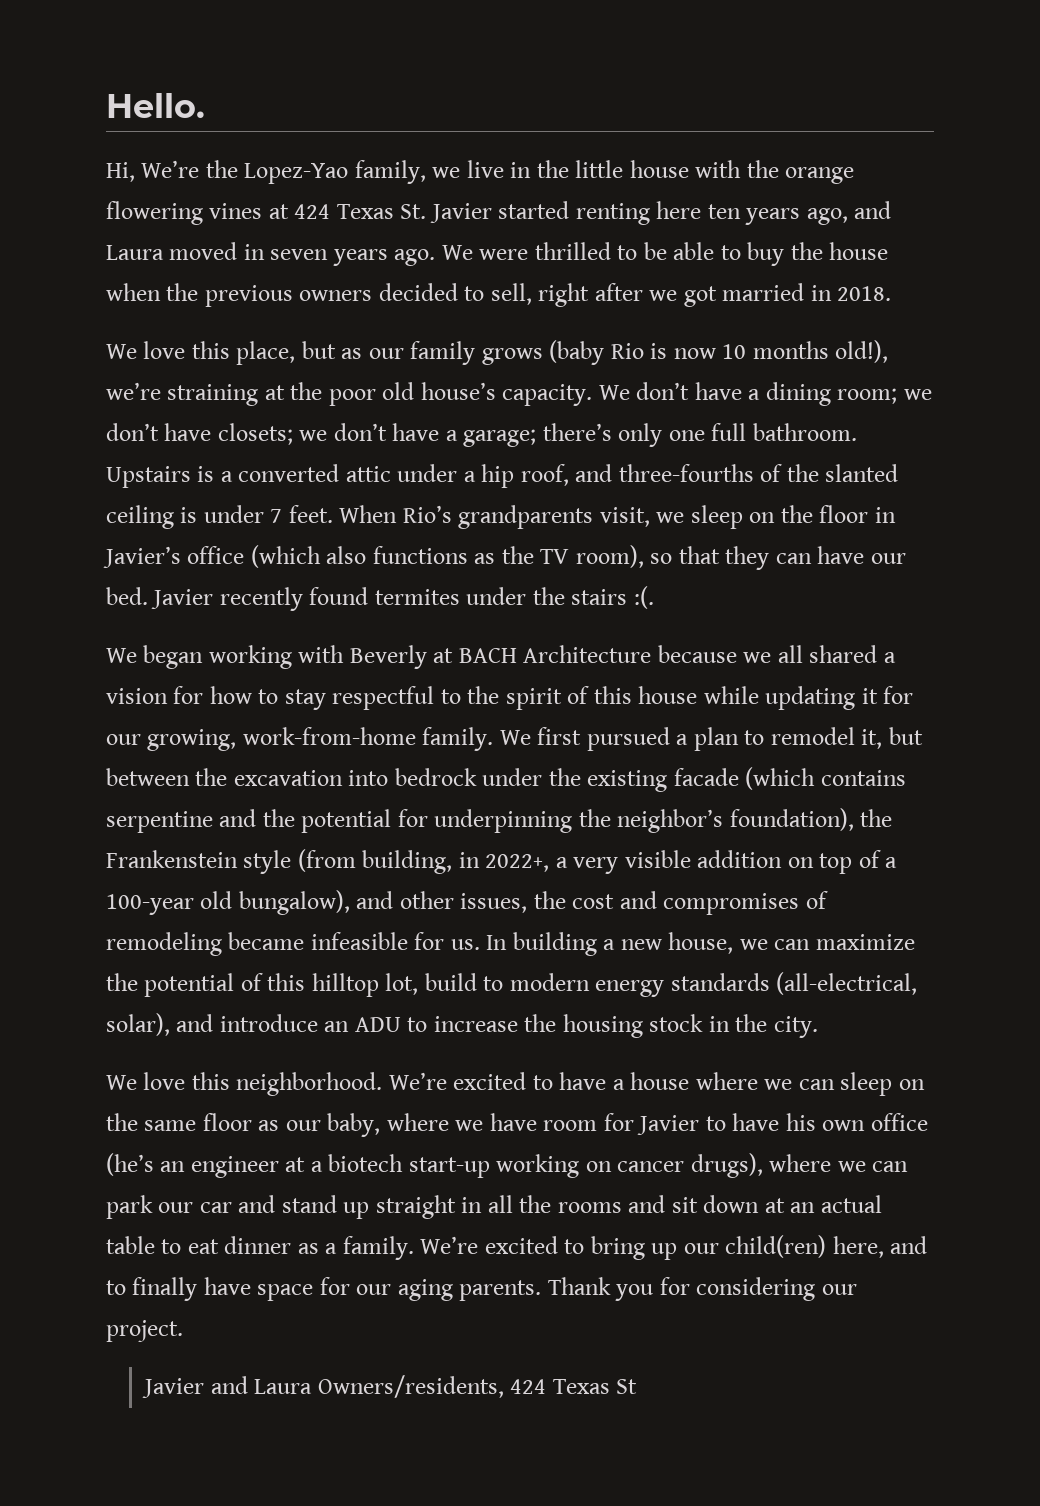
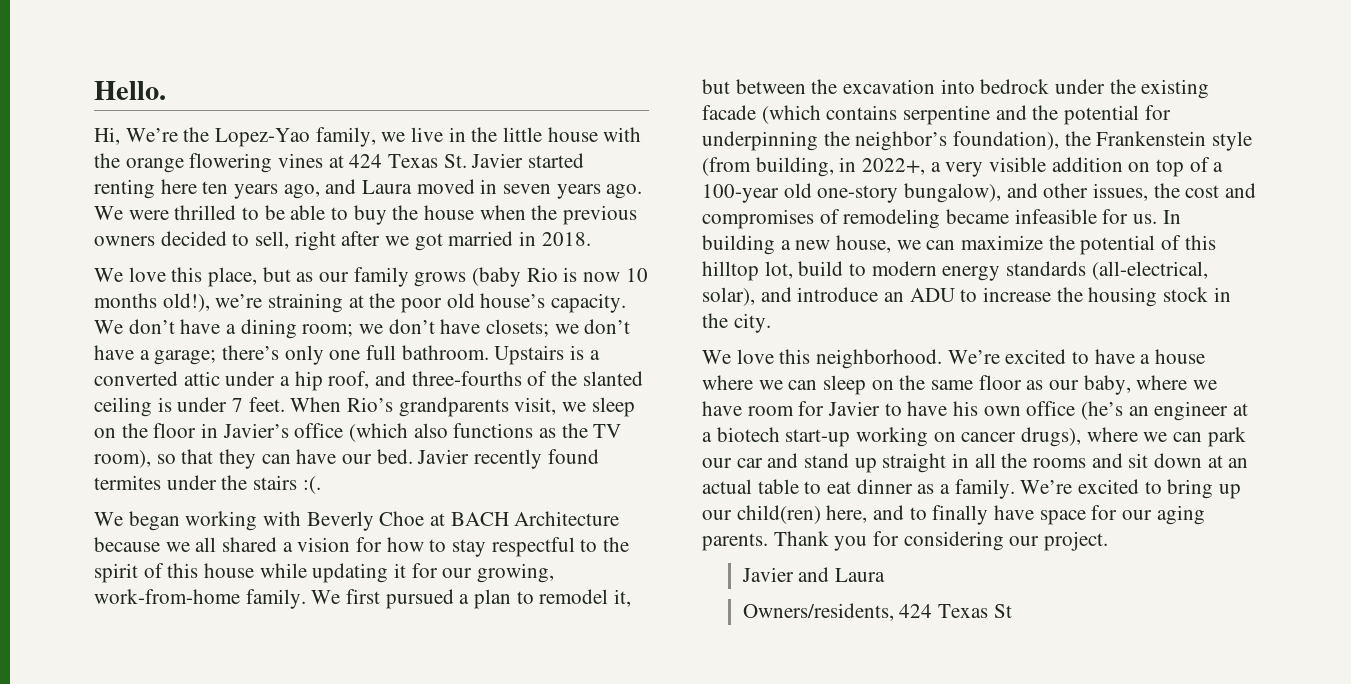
- We began working with Beverly at BACH Architecture because we all shared a vision for how to stay respectful to the spirit of this house while updating it for our growing, work-from-home family.
+ We began working with Beverly Choe at BACH Architecture because we all shared a vision for how to stay respectful to the spirit of this house while updating it for our growing, work-from-home family.
- We first pursued a plan to remodel it, but between the excavation into bedrock under the existing facade (which contains serpentine and the potential for underpinning the neighbor’s foundation), the Frankenstein style (from building, in 2022+, a very visible addition on top of a 100-year old bungalow), and other issues, the cost and compromises of remodeling became infeasible for us.
+ We first pursued a plan to remodel it, but between the excavation into bedrock under the existing facade (which contains serpentine and the potential for underpinning the neighbor’s foundation), the Frankenstein style (from building, in 2022+, a very visible addition on top of a 100-year old one-story bungalow), and other issues, the cost and compromises of remodeling became infeasible for us.
- Javier and Laura Owners/residents, 424 Texas St
+ Javier and Laura
+ Owners/residents, 424 Texas St

